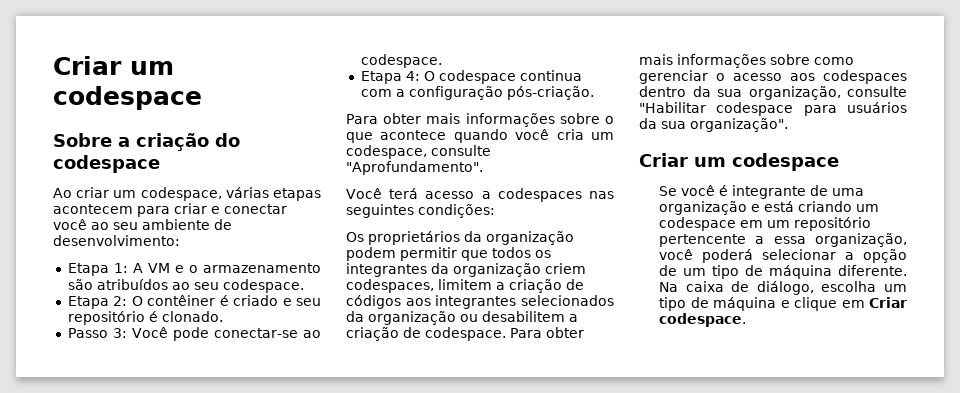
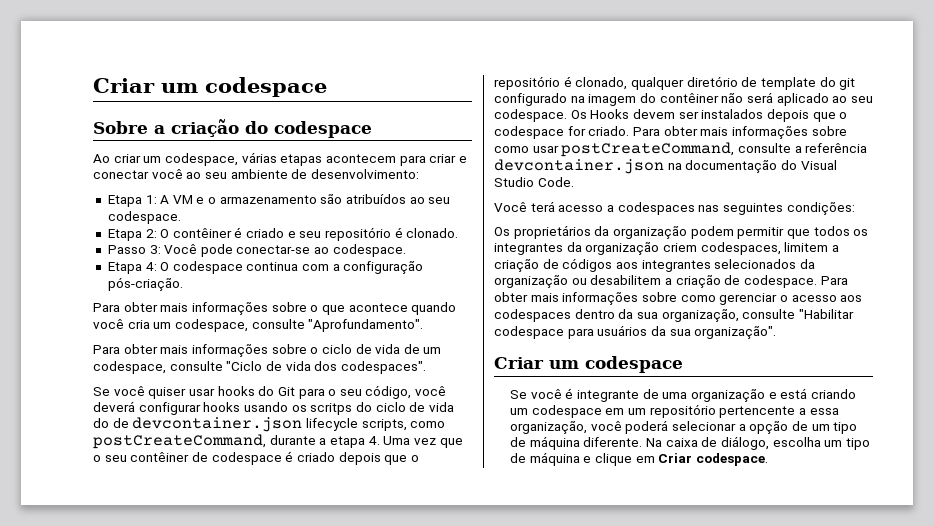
+ Para obter mais informações sobre o ciclo de vida de um codespace, consulte "Ciclo de vida dos codespaces".
+ Se você quiser usar hooks do Git para o seu código, você deverá configurar hooks usando os scritps do ciclo de vida do de devcontainer.json lifecycle scripts, como postCreateCommand, durante a etapa 4. Uma vez que o seu contêiner de codespace é criado depois que o repositório é clonado, qualquer diretório de template do git configurado na imagem do contêiner não será aplicado ao seu codespace. Os Hooks devem ser instalados depois que o codespace for criado. Para obter mais informações sobre como usar postCreateCommand, consulte a referência devcontainer.json na documentação do Visual Studio Code.

